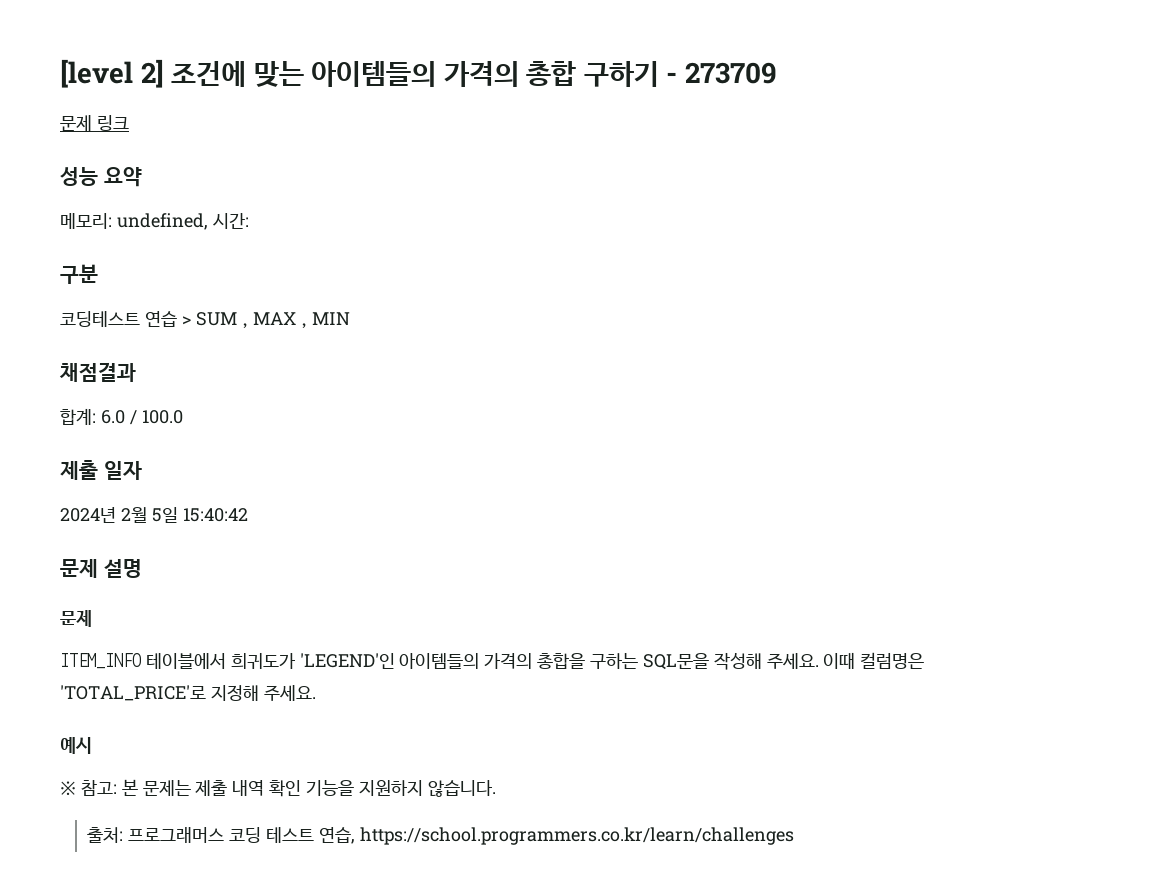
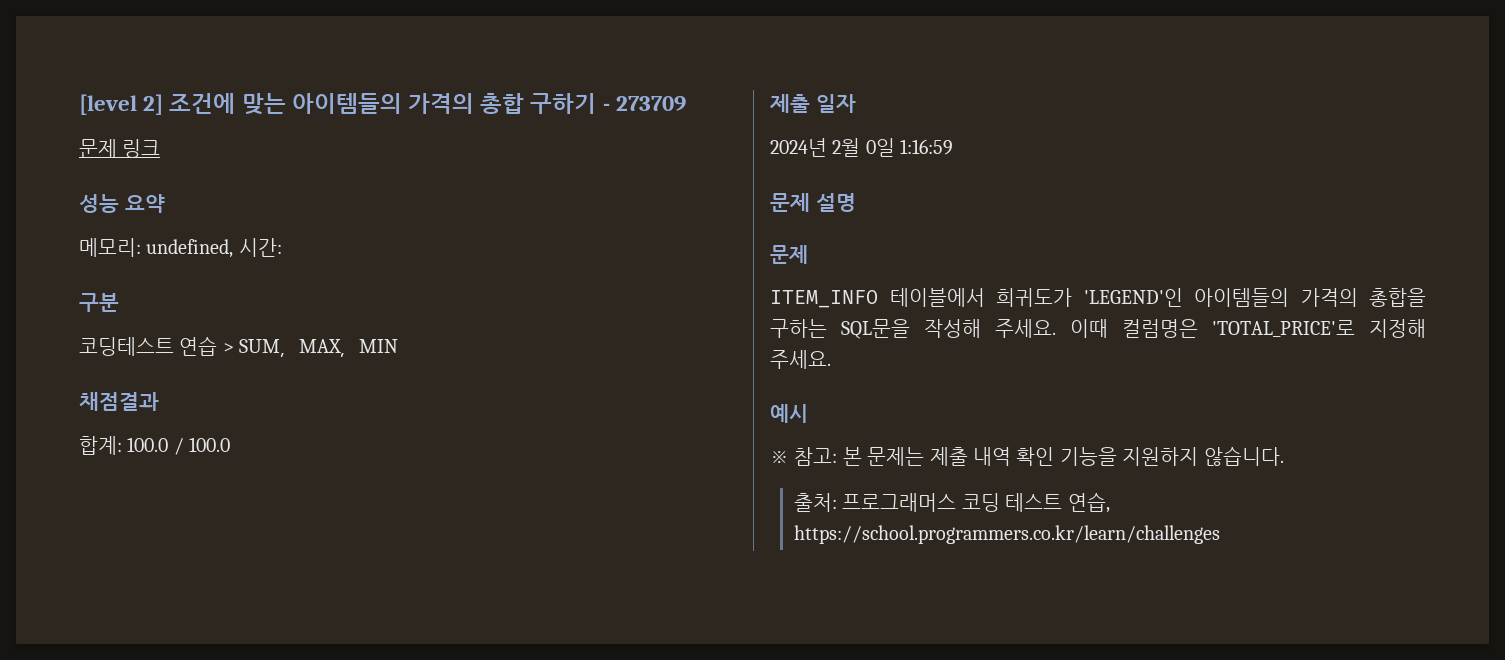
- 합계: 6.0 / 100.0
+ 합계: 100.0 / 100.0
- 2024년 2월 5일 15:40:42
+ 2024년 2월 0일 1:16:59

